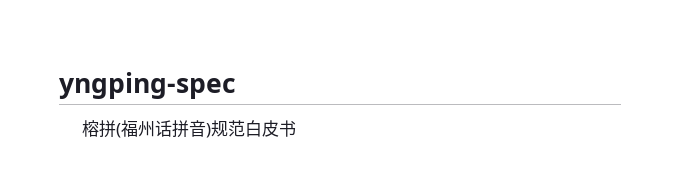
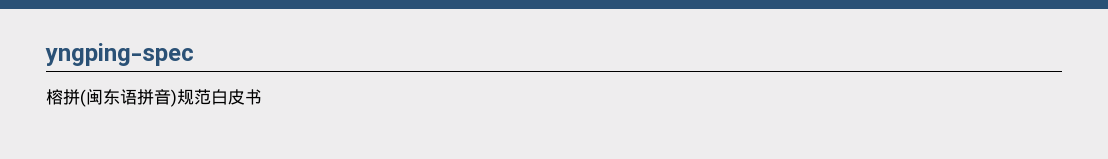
- 榕拼(福州话拼音)规范白皮书
+ 榕拼(闽东语拼音)规范白皮书

